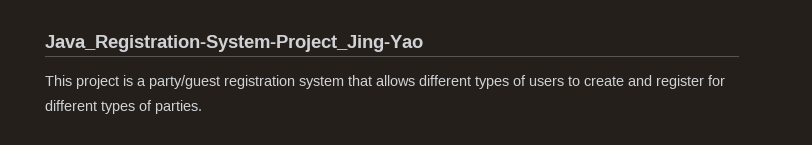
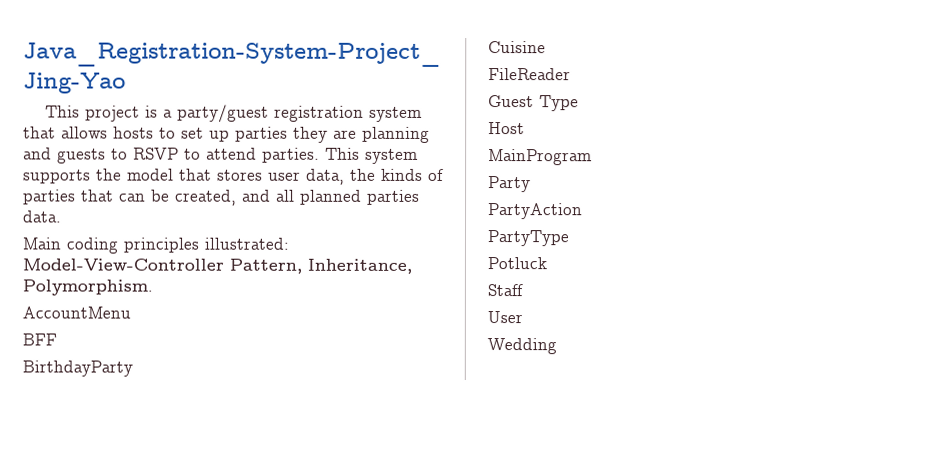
- This project is a party/guest registration system that allows different types of users to create and register for different types of parties.
+ This project is a party/guest registration system that allows hosts to set up parties they are planning and guests to RSVP to attend parties. This system supports the model that stores user data, the kinds of parties that can be created, and all planned parties data.
+ Main coding principles illustrated: Model-View-Controller Pattern, Inheritance, Polymorphism.
+ AccountMenu
+ BFF
+ BirthdayParty
+ Cuisine
+ FileReader
+ Guest Type
+ Host
+ MainProgram
+ Party
+ PartyAction
+ PartyType
+ Potluck
+ Staff
+ User
+ Wedding

